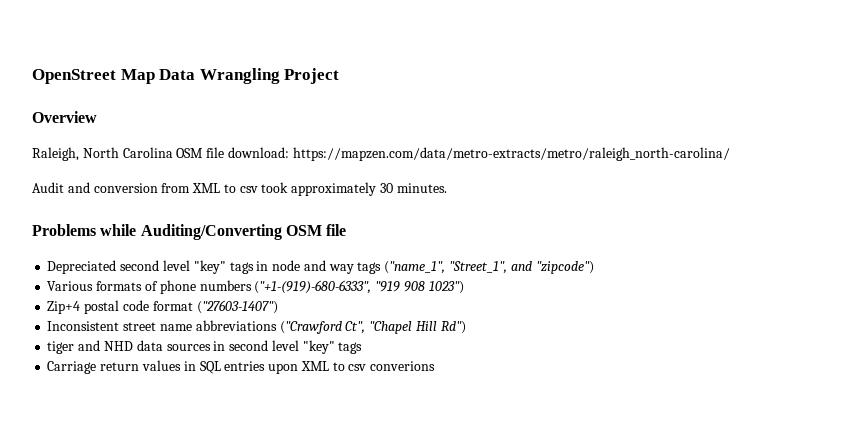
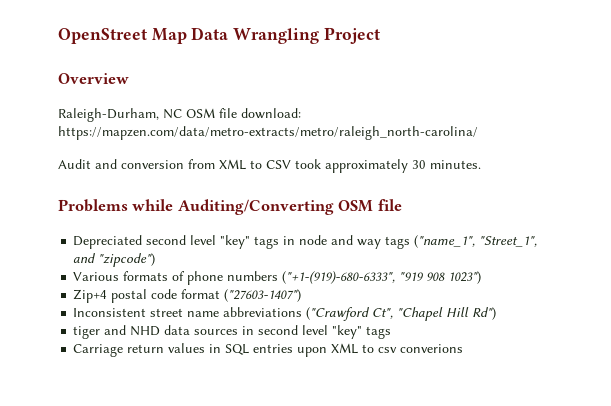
- Raleigh, North Carolina OSM file download: https://mapzen.com/data/metro-extracts/metro/raleigh_north-carolina/
+ Raleigh-Durham, NC OSM file download: https://mapzen.com/data/metro-extracts/metro/raleigh_north-carolina/
- Audit and conversion from XML to csv took approximately 30 minutes.
+ Audit and conversion from XML to CSV took approximately 30 minutes.

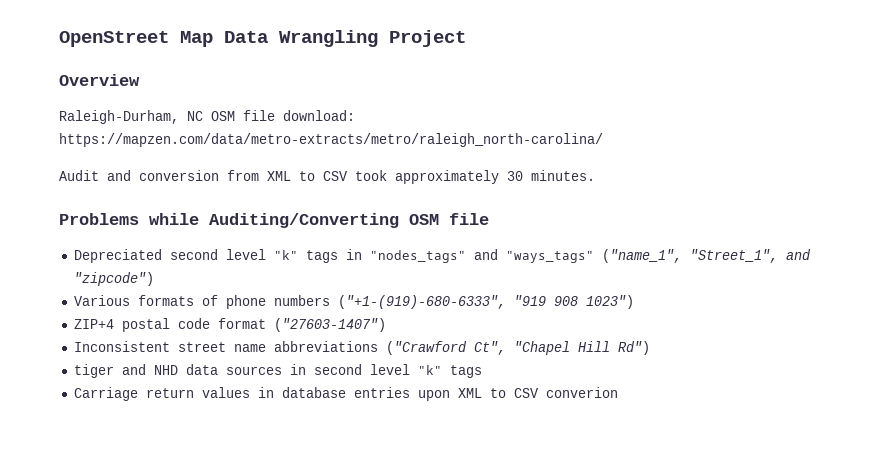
- Depreciated second level "key" tags in node and way tags ("name_1", "Street_1", and "zipcode")
+ Depreciated second level "k" tags in "nodes_tags" and "ways_tags" ("name_1", "Street_1", and "zipcode")
- Zip+4 postal code format ("27603-1407")
+ ZIP+4 postal code format ("27603-1407")
- tiger and NHD data sources in second level "key" tags
+ tiger and NHD data sources in second level "k" tags
- Carriage return values in SQL entries upon XML to csv converions
+ Carriage return values in database entries upon XML to CSV converion

